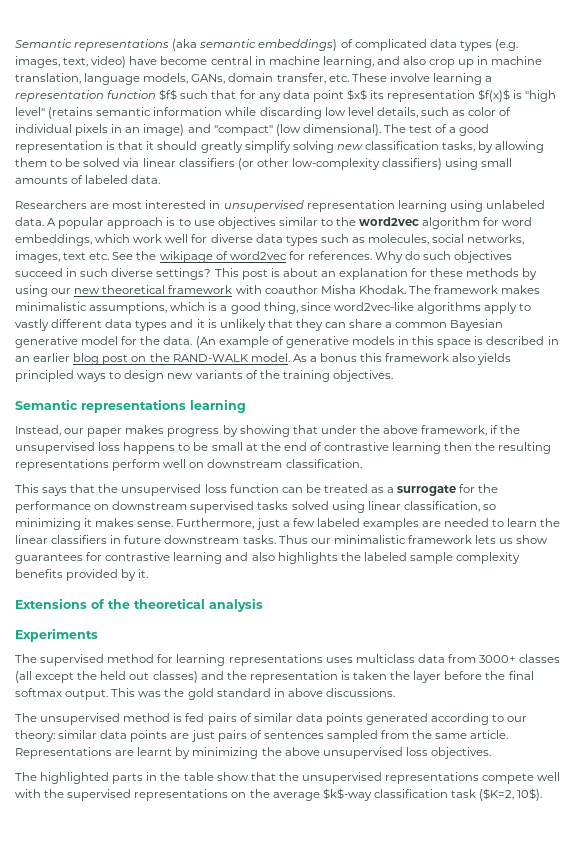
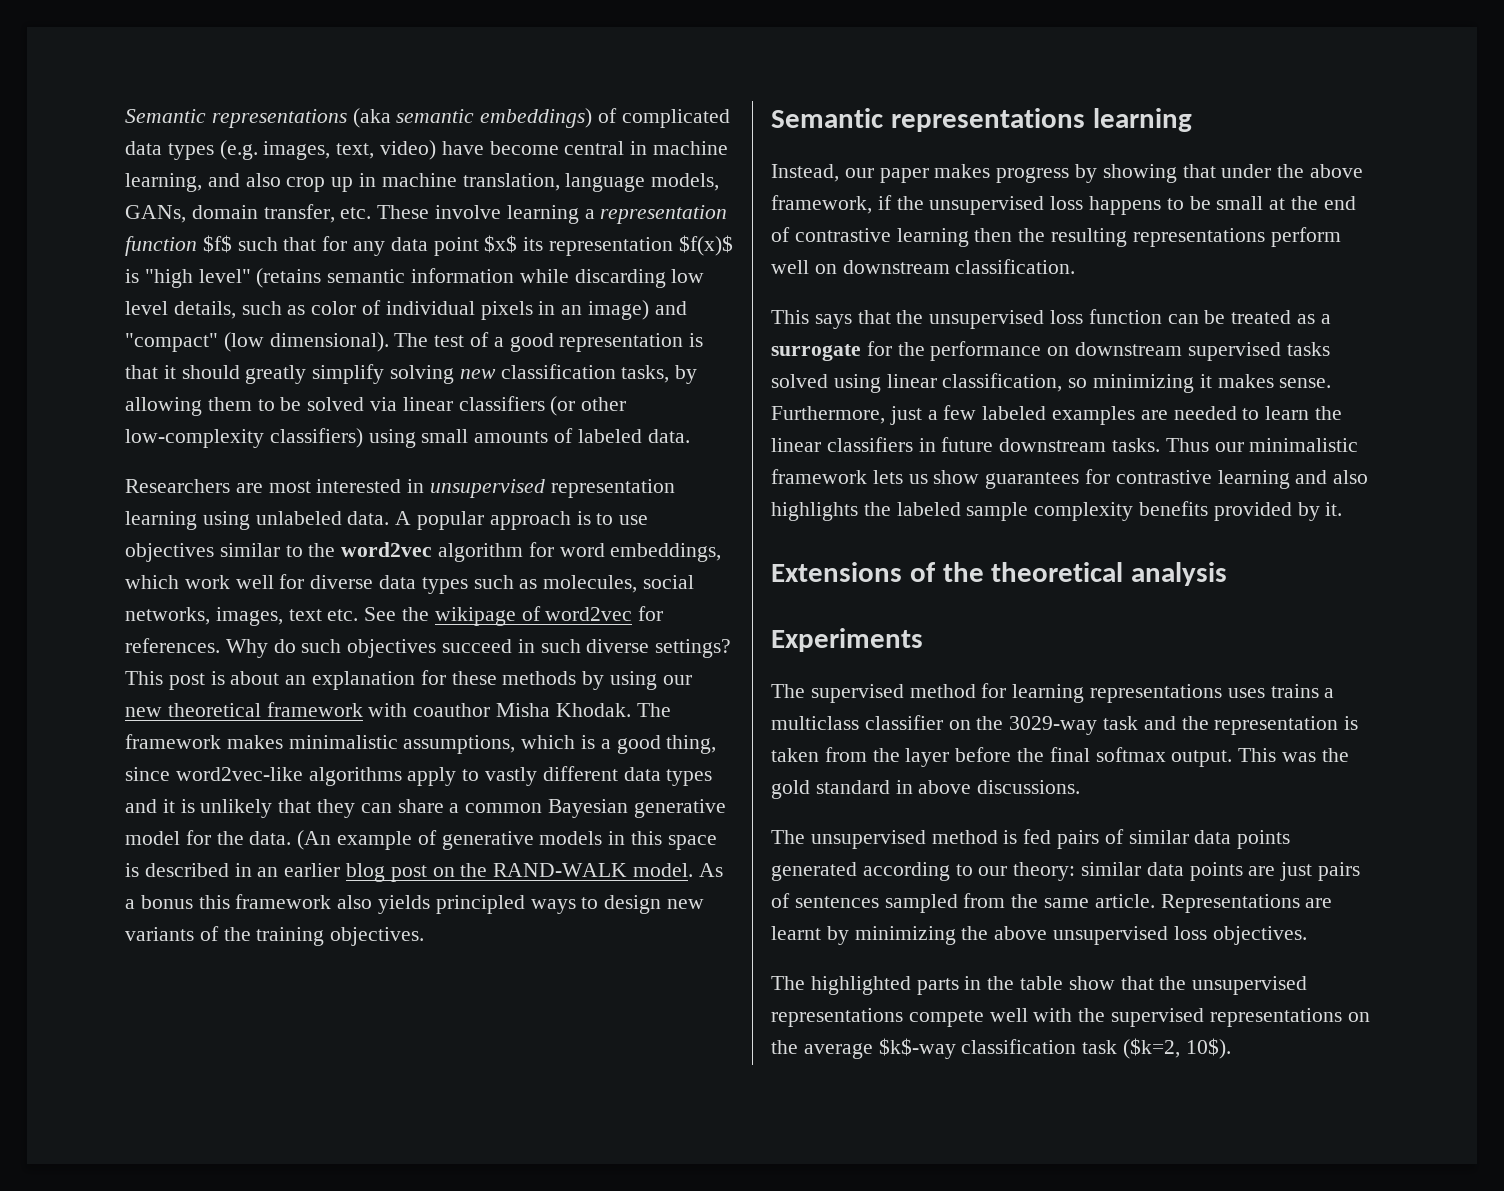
- The supervised method for learning representations uses multiclass data from 3000+ classes (all except the held out classes) and the representation is taken the layer before the final softmax output.
+ The supervised method for learning representations uses trains a multiclass classifier on the 3029-way task and the representation is taken from the layer before the final softmax output.
- The highlighted parts in the table show that the unsupervised representations compete well with the supervised representations on the average $k$-way classification task ($K=2, 10$).
+ The highlighted parts in the table show that the unsupervised representations compete well with the supervised representations on the average $k$-way classification task ($k=2, 10$).

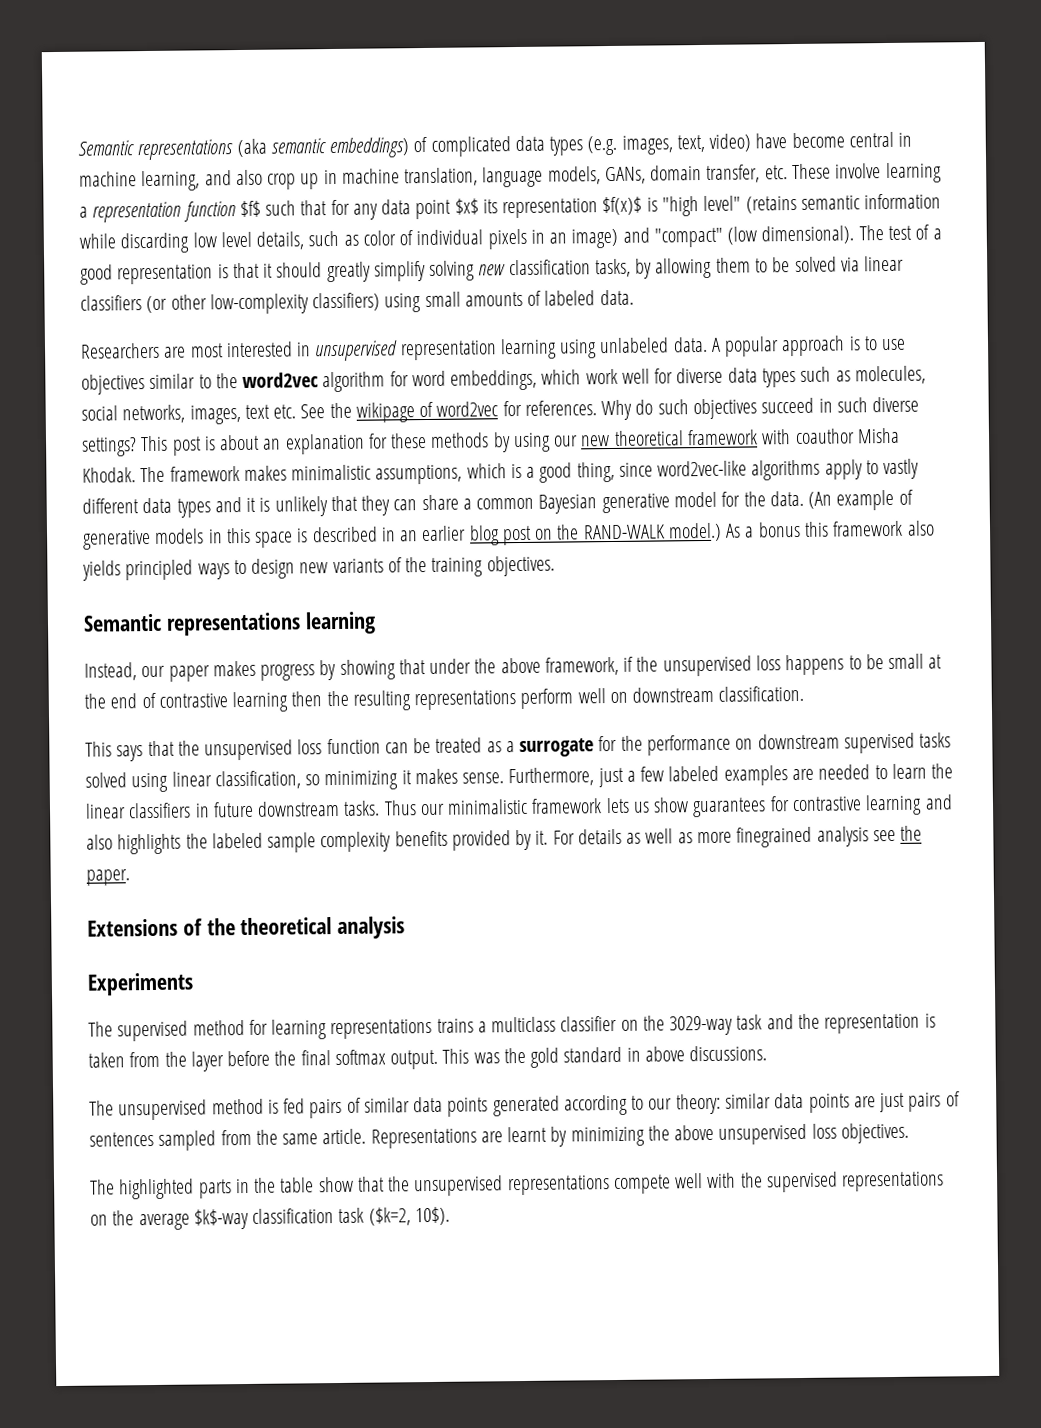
- (An example of generative models in this space is described in an earlier blog post on the RAND-WALK model.
+ (An example of generative models in this space is described in an earlier blog post on the RAND-WALK model.)
+ For details as well as more finegrained analysis see the paper.
- The supervised method for learning representations uses trains a multiclass classifier on the 3029-way task and the representation is taken from the layer before the final softmax output.
+ The supervised method for learning representations trains a multiclass classifier on the 3029-way task and the representation is taken from the layer before the final softmax output.

